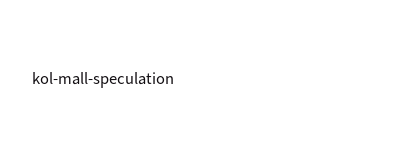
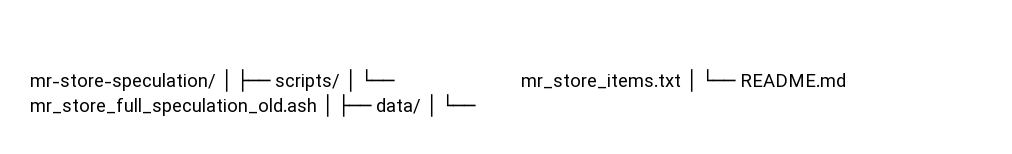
- kol-mall-speculation
+ mr-store-speculation/ │ ├── scripts/ │ └── mr_store_full_speculation_old.ash │ ├── data/ │ └── mr_store_items.txt │ └── README.md

